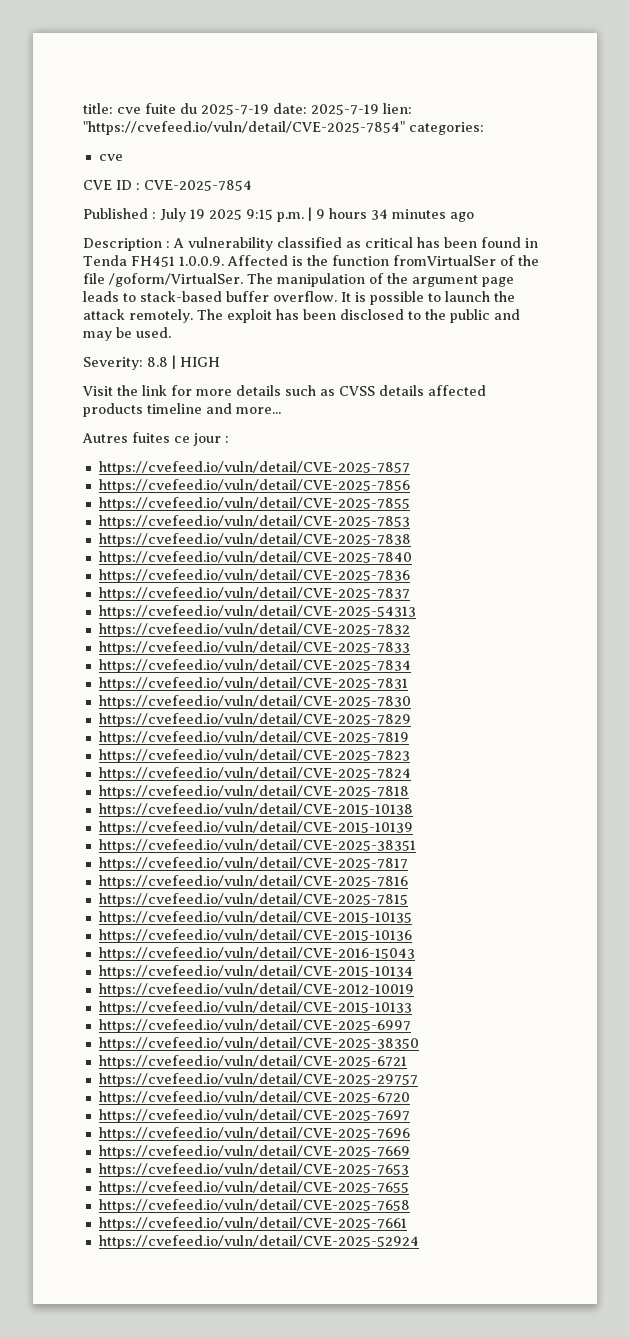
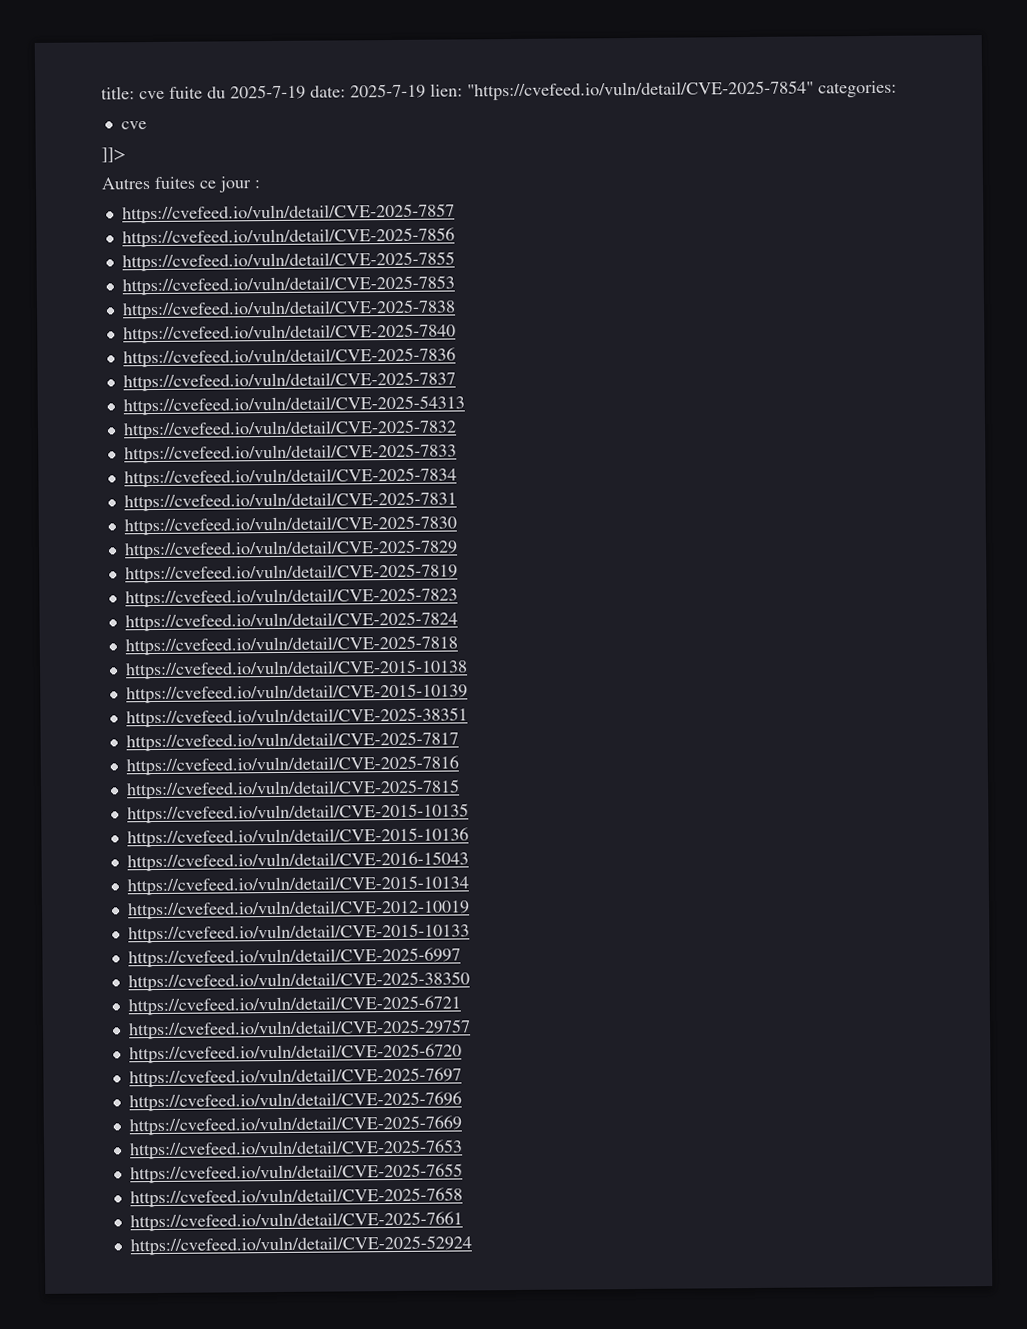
- CVE ID : CVE-2025-7854
- Published : July 19 2025 9:15 p.m. | 9 hours 34 minutes ago
- Description : A vulnerability classified as critical has been found in Tenda FH451 1.0.0.9. Affected is the function fromVirtualSer of the file /goform/VirtualSer. The manipulation of the argument page leads to stack-based buffer overflow. It is possible to launch the attack remotely. The exploit has been disclosed to the public and may be used.
- Severity: 8.8 | HIGH
- Visit the link for more details such as CVSS details affected products timeline and more...
+ ]]>

